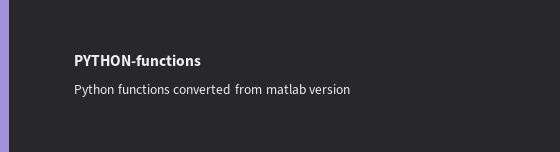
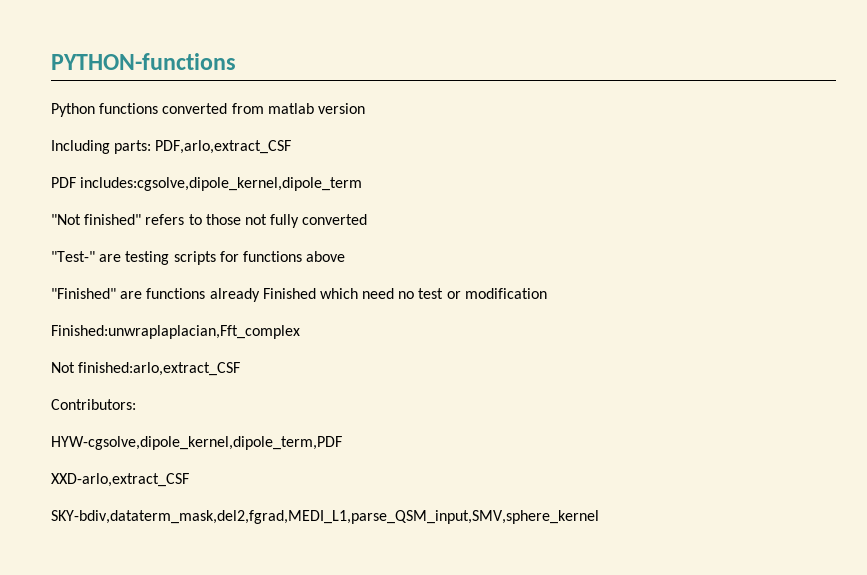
+ Including parts: PDF,arlo,extract_CSF
+ PDF includes:cgsolve,dipole_kernel,dipole_term
+ "Not finished" refers to those not fully converted
+ "Test-" are testing scripts for functions above
+ "Finished" are functions already Finished which need no test or modification
+ Finished:unwraplaplacian,Fft_complex
+ Not finished:arlo,extract_CSF
+ Contributors:
+ HYW-cgsolve,dipole_kernel,dipole_term,PDF
+ XXD-arlo,extract_CSF
+ SKY-bdiv,dataterm_mask,del2,fgrad,MEDI_L1,parse_QSM_input,SMV,sphere_kernel

